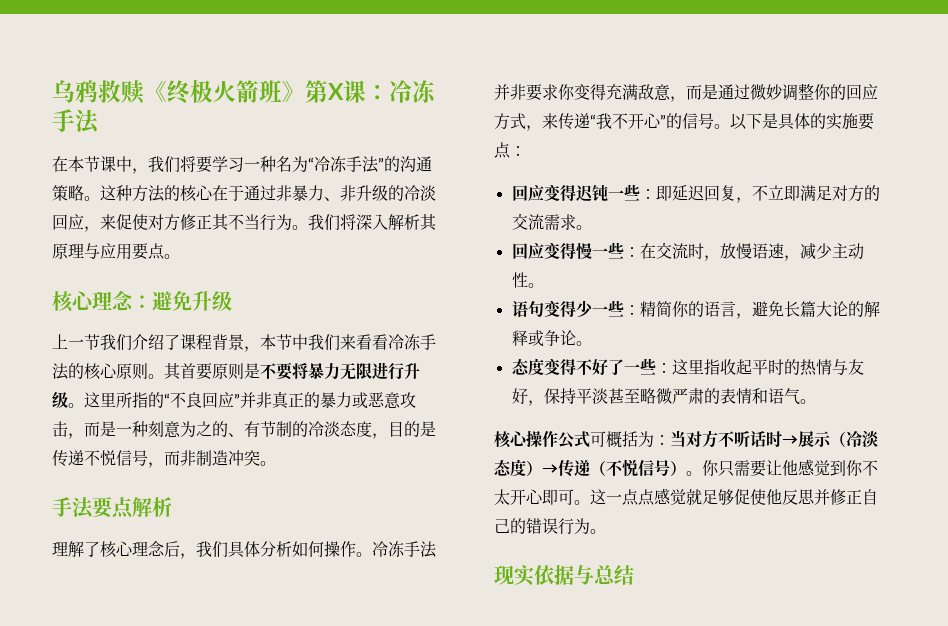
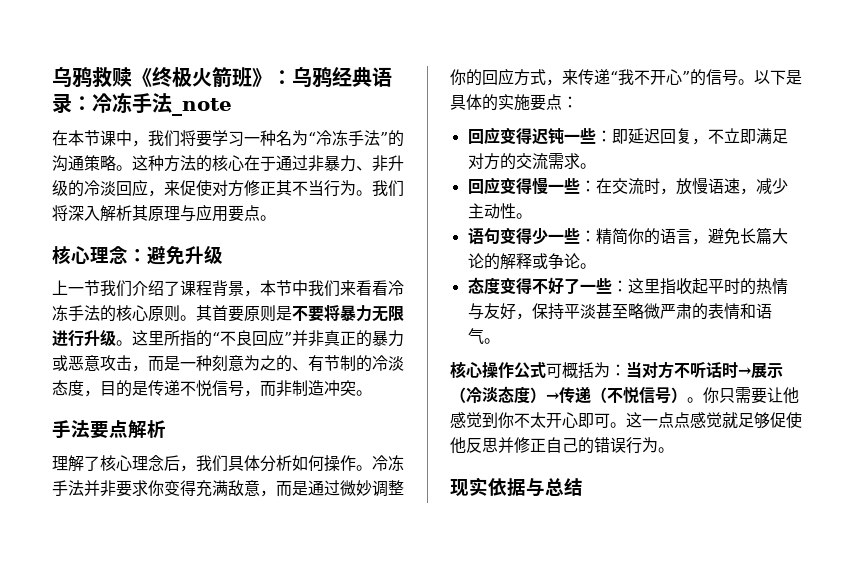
- 乌鸦救赎《终极火箭班》第X课：冷冻手法
+ 乌鸦救赎《终极火箭班》：乌鸦经典语录：冷冻手法_note

